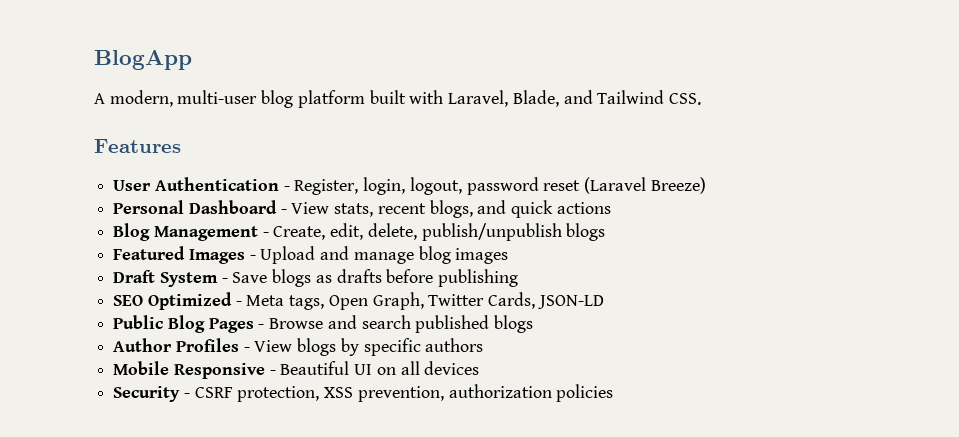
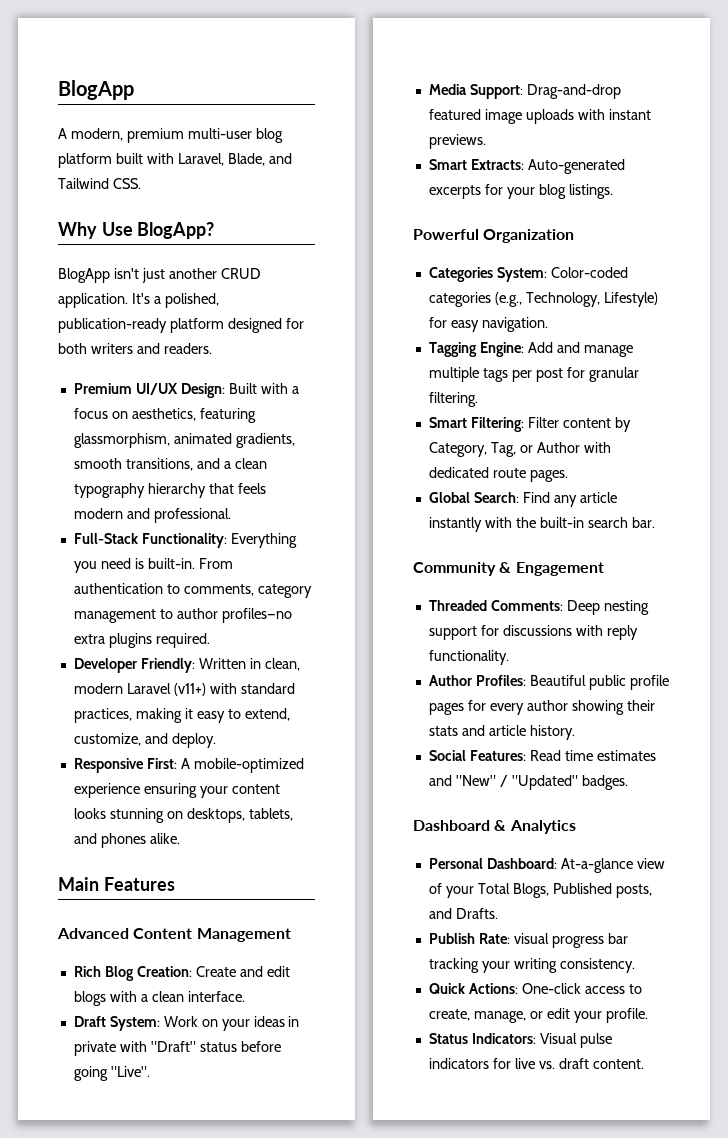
- A modern, multi-user blog platform built with Laravel, Blade, and Tailwind CSS.
+ A modern, premium multi-user blog platform built with Laravel, Blade, and Tailwind CSS.
- Features
- User Authentication - Register, login, logout, password reset (Laravel Breeze)
- Personal Dashboard - View stats, recent blogs, and quick actions
- Blog Management - Create, edit, delete, publish/unpublish blogs
- Featured Images - Upload and manage blog images
- Draft System - Save blogs as drafts before publishing
- SEO Optimized - Meta tags, Open Graph, Twitter Cards, JSON-LD
- Public Blog Pages - Browse and search published blogs
- Author Profiles - View blogs by specific authors
- Mobile Responsive - Beautiful UI on all devices
- Security - CSRF protection, XSS prevention, authorization policies
+ Why Use BlogApp?
+ BlogApp isn't just another CRUD application. It's a polished, publication-ready platform designed for both writers and readers.
+ Premium UI/UX Design: Built with a focus on aesthetics, featuring glassmorphism, animated gradients, smooth transitions, and a clean typography hierarchy that feels modern and professional.
+ Full-Stack Functionality: Everything you need is built-in. From authentication to comments, category management to author profiles—no extra plugins required.
+ Developer Friendly: Written in clean, modern Laravel (v11+) with standard practices, making it easy to extend, customize, and deploy.
+ Responsive First: A mobile-optimized experience ensuring your content looks stunning on desktops, tablets, and phones alike.
+ Main Features
+ Advanced Content Management
+ Rich Blog Creation: Create and edit blogs with a clean interface.
+ Draft System: Work on your ideas in private with "Draft" status before going "Live".
+ Media Support: Drag-and-drop featured image uploads with instant previews.
+ Smart Extracts: Auto-generated excerpts for your blog listings.
+ Powerful Organization
+ Categories System: Color-coded categories (e.g., Technology, Lifestyle) for easy navigation.
+ Tagging Engine: Add and manage multiple tags per post for granular filtering.
+ Smart Filtering: Filter content by Category, Tag, or Author with dedicated route pages.
+ Global Search: Find any article instantly with the built-in search bar.
+ Community & Engagement
+ Threaded Comments: Deep nesting support for discussions with reply functionality.
+ Author Profiles: Beautiful public profile pages for every author showing their stats and article history.
+ Social Features: Read time estimates and "New" / "Updated" badges.
+ Dashboard & Analytics
+ Personal Dashboard: At-a-glance view of your Total Blogs, Published posts, and Drafts.
+ Publish Rate: visual progress bar tracking your writing consistency.
+ Quick Actions: One-click access to create, manage, or edit your profile.
+ Status Indicators: Visual pulse indicators for live vs. draft content.

